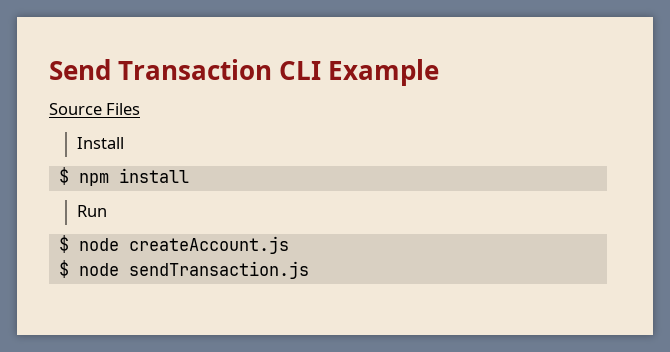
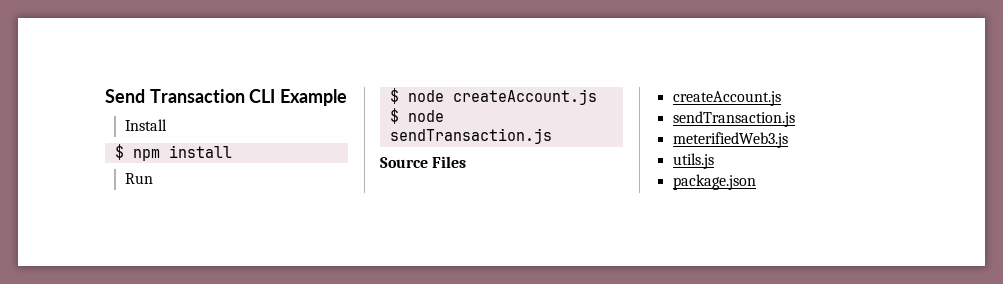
- Source Files
+ Source Files
+ createAccount.js
+ sendTransaction.js
+ meterifiedWeb3.js
+ utils.js
+ package.json

